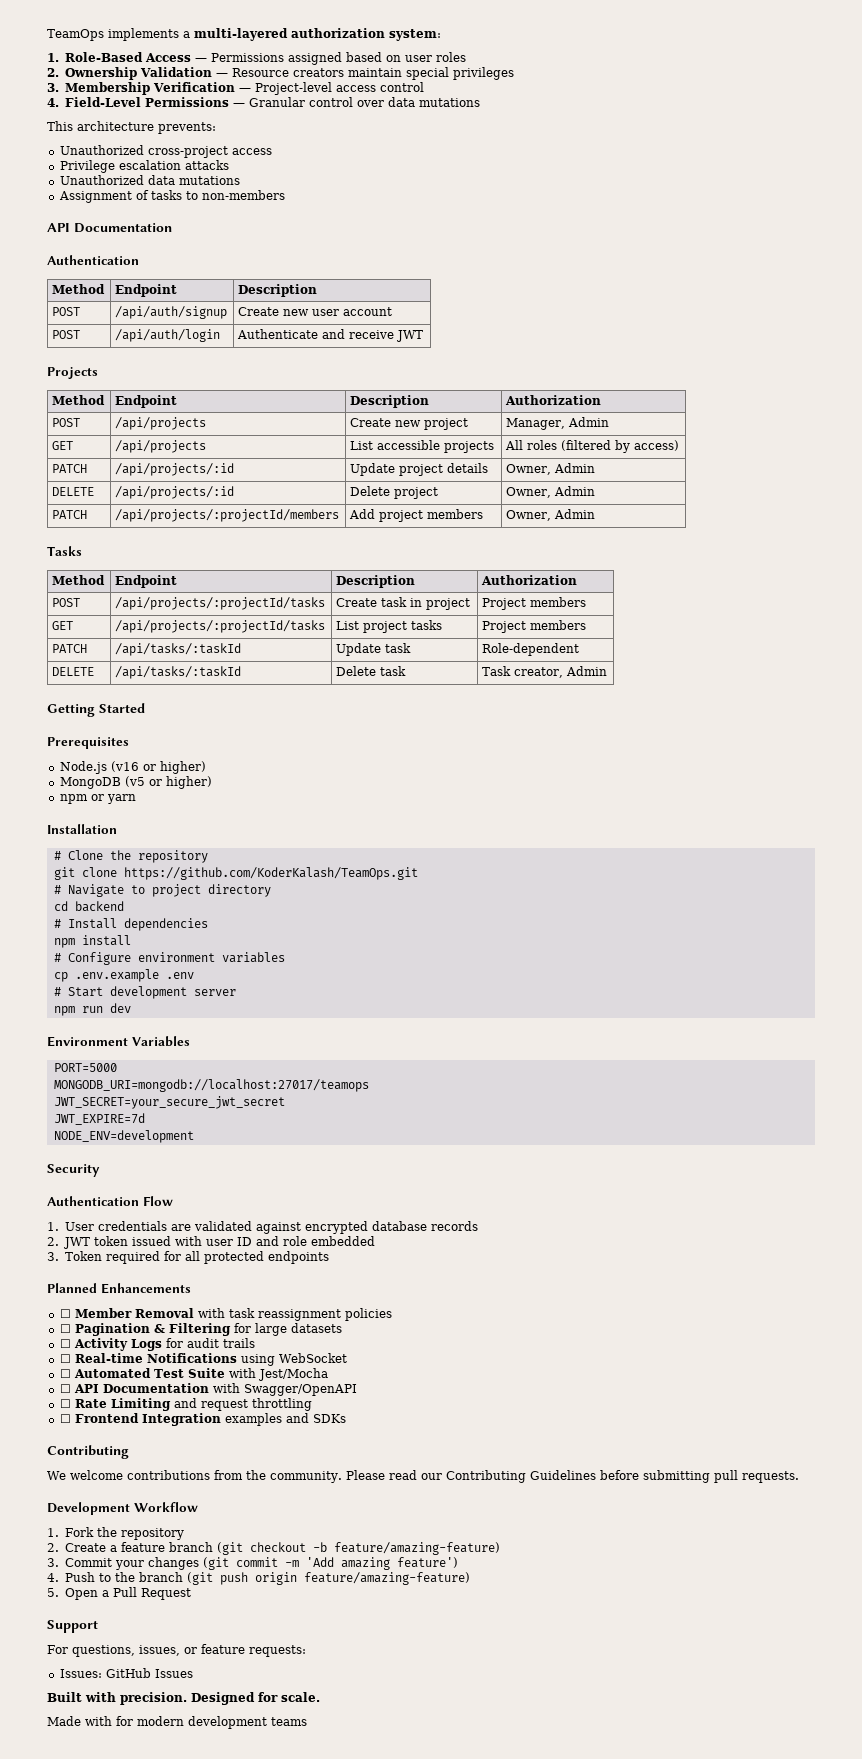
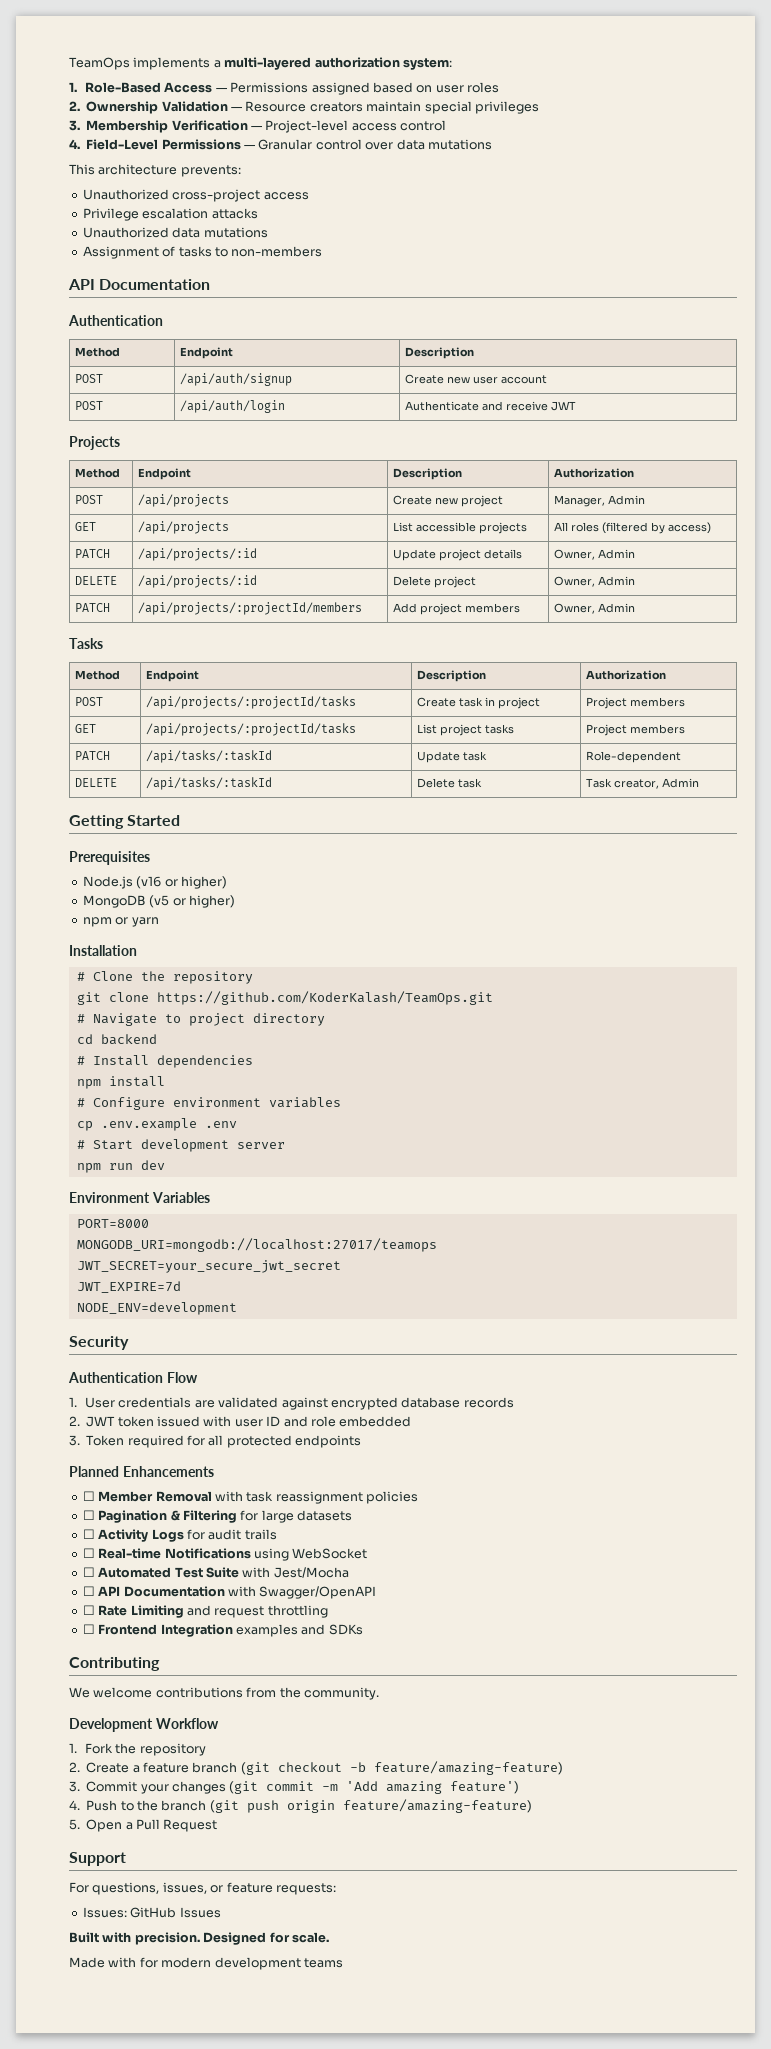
- PORT=5000
+ PORT=8000
- Please read our Contributing Guidelines before submitting pull requests.

